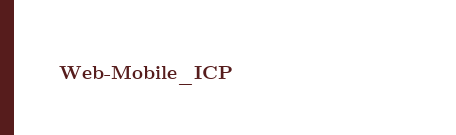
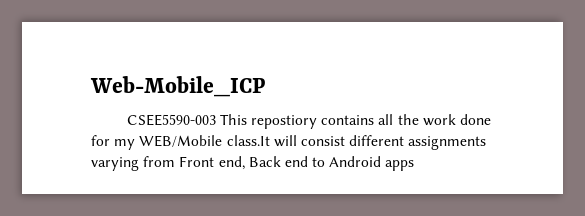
+ CSEE5590-003 This repostiory contains all the work done for my WEB/Mobile class.It will consist different assignments varying from Front end, Back end to Android apps

